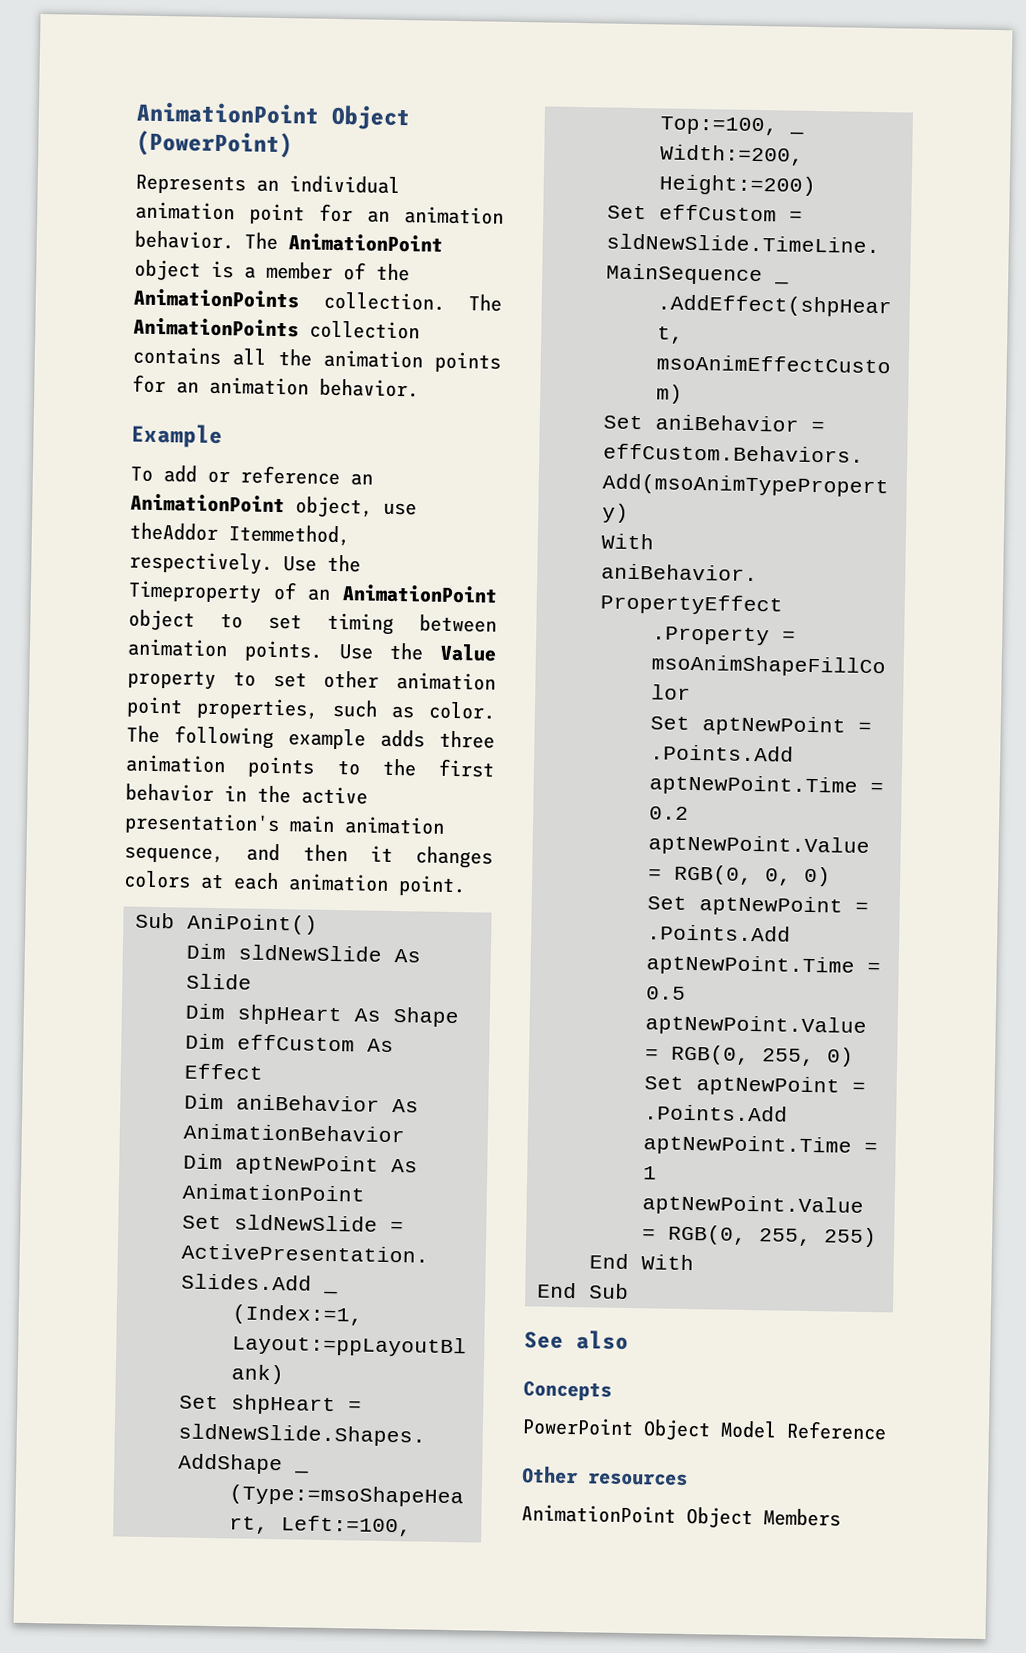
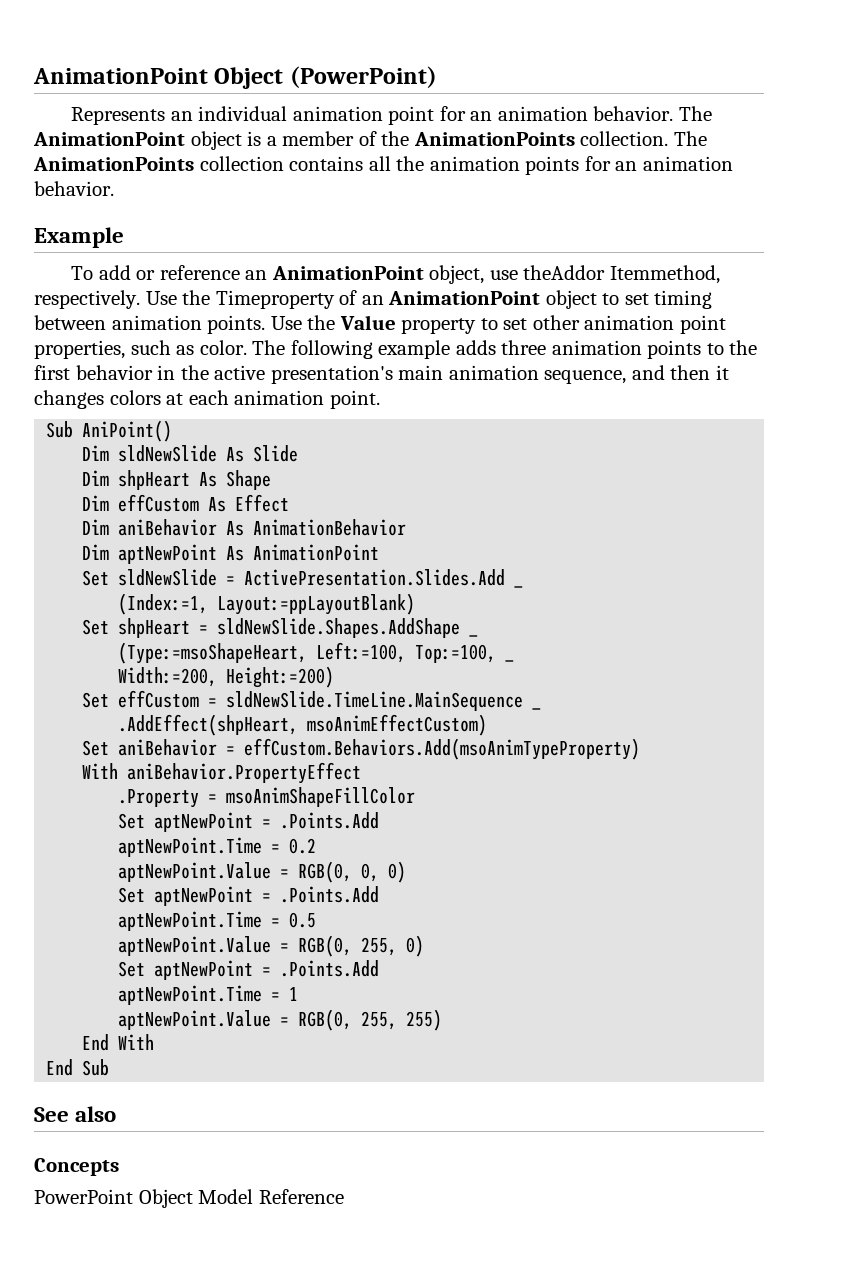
- Other resources
- AnimationPoint Object Members

